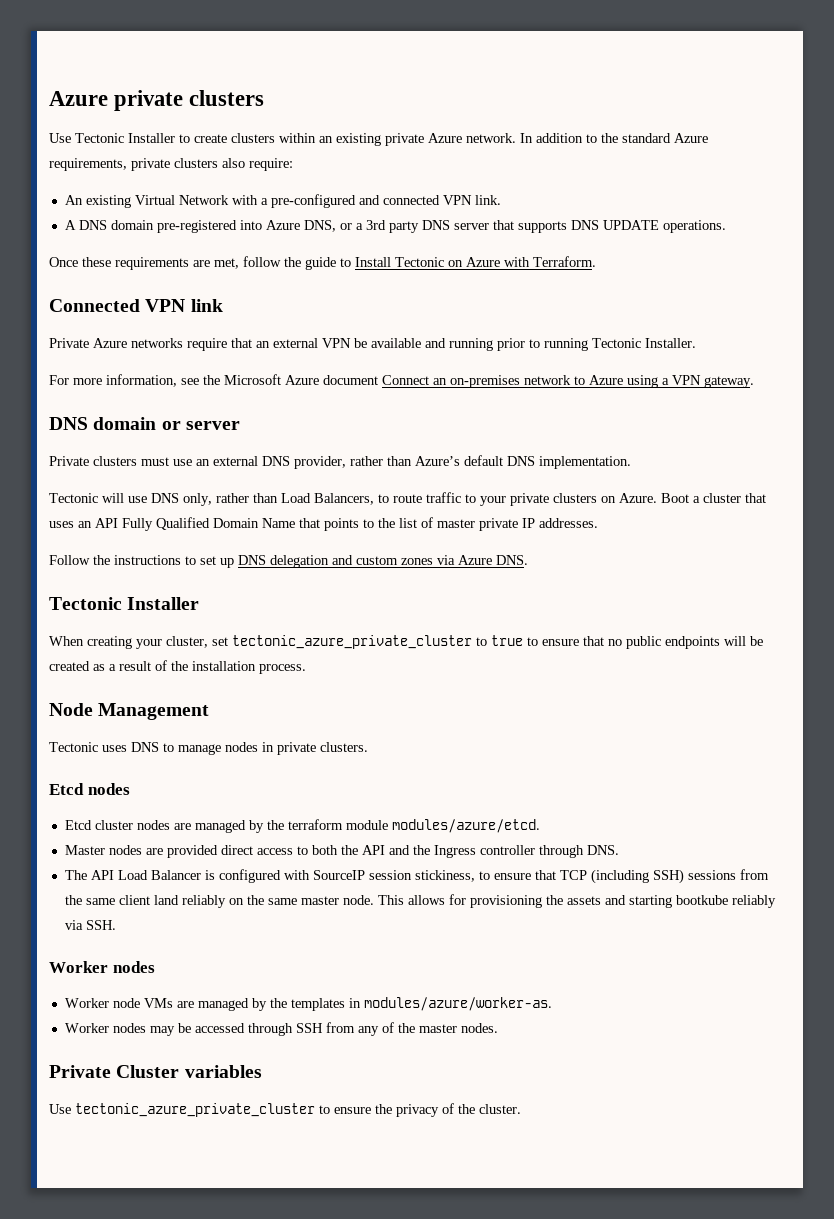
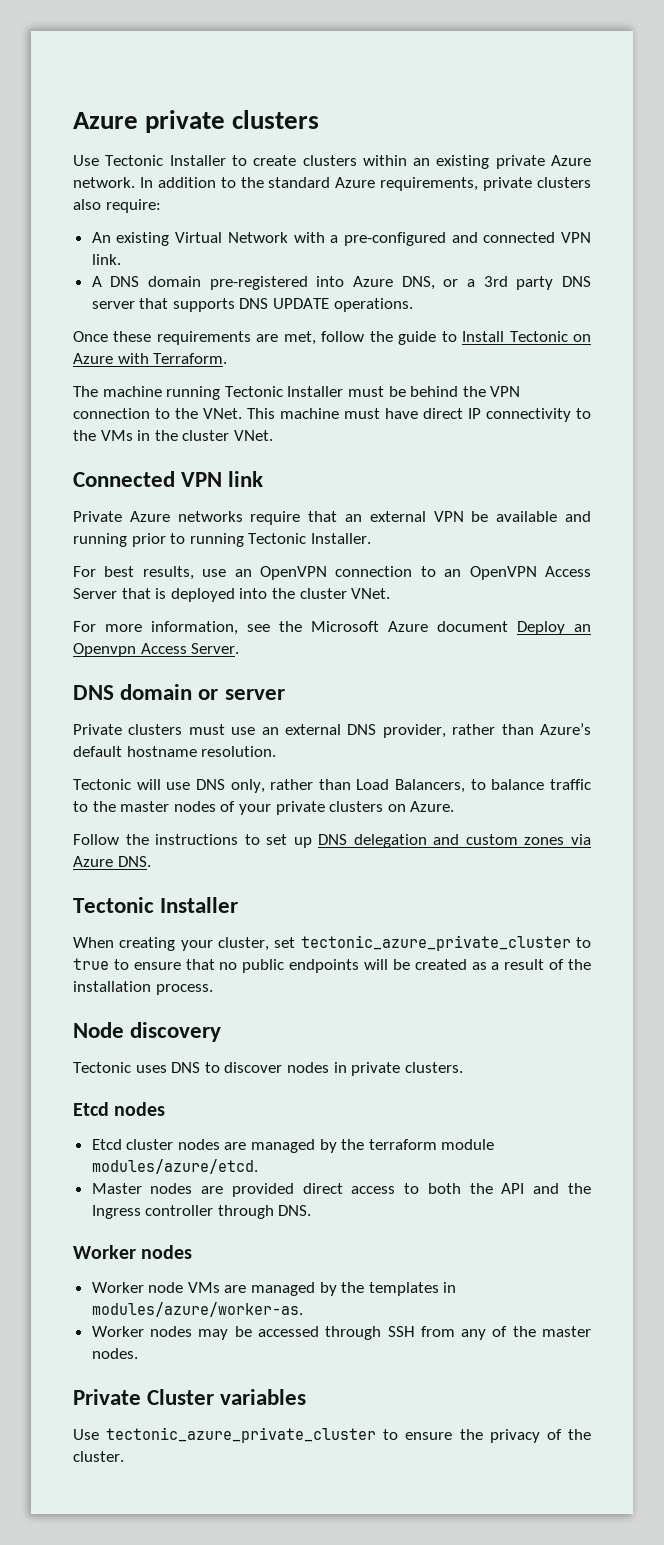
+ The machine running Tectonic Installer must be behind the VPN connection to the VNet. This machine must have direct IP connectivity to the VMs in the cluster VNet.
+ For best results, use an OpenVPN connection to an OpenVPN Access Server that is deployed into the cluster VNet.
- For more information, see the Microsoft Azure document Connect an on-premises network to Azure using a VPN gateway.
+ For more information, see the Microsoft Azure document Deploy an Openvpn Access Server.
- Private clusters must use an external DNS provider, rather than Azure’s default DNS implementation.
+ Private clusters must use an external DNS provider, rather than Azure’s default hostname resolution.
- Tectonic will use DNS only, rather than Load Balancers, to route traffic to your private clusters on Azure. Boot a cluster that uses an API Fully Qualified Domain Name that points to the list of master private IP addresses.
+ Tectonic will use DNS only, rather than Load Balancers, to balance traffic to the master nodes of your private clusters on Azure.
- Node Management
+ Node discovery
- Tectonic uses DNS to manage nodes in private clusters.
+ Tectonic uses DNS to discover nodes in private clusters.
- The API Load Balancer is configured with SourceIP session stickiness, to ensure that TCP (including SSH) sessions from the same client land reliably on the same master node. This allows for provisioning the assets and starting bootkube reliably via SSH.

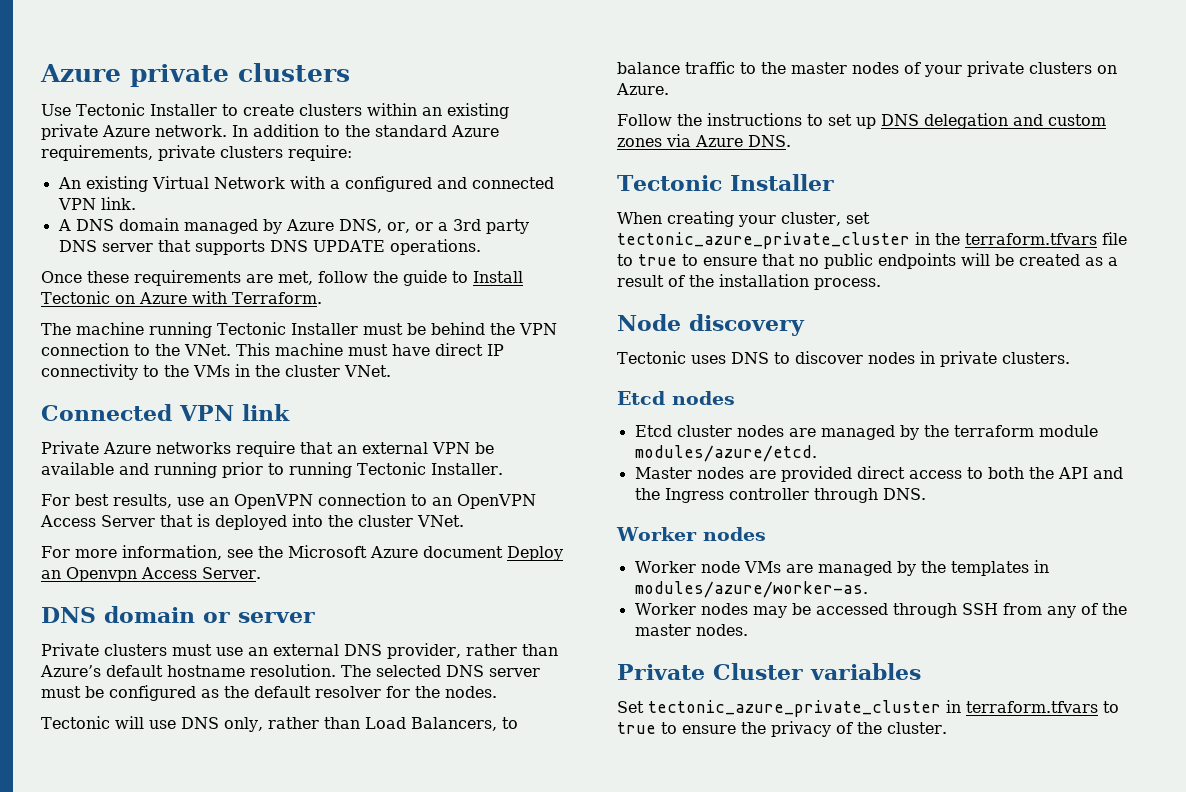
- In addition to the standard Azure requirements, private clusters also require:
+ In addition to the standard Azure requirements, private clusters require:
- An existing Virtual Network with a pre-configured and connected VPN link.
+ An existing Virtual Network with a configured and connected VPN link.
- A DNS domain pre-registered into Azure DNS, or a 3rd party DNS server that supports DNS UPDATE operations.
+ A DNS domain managed by Azure DNS, or, or a 3rd party DNS server that supports DNS UPDATE operations.
+ The selected DNS server must be configured as the default resolver for the nodes.
- When creating your cluster, set tectonic_azure_private_cluster to true to ensure that no public endpoints will be created as a result of the installation process.
+ When creating your cluster, set tectonic_azure_private_cluster in the terraform.tfvars file to true to ensure that no public endpoints will be created as a result of the installation process.
- Use tectonic_azure_private_cluster to ensure the privacy of the cluster.
+ Set tectonic_azure_private_cluster in terraform.tfvars to true to ensure the privacy of the cluster.

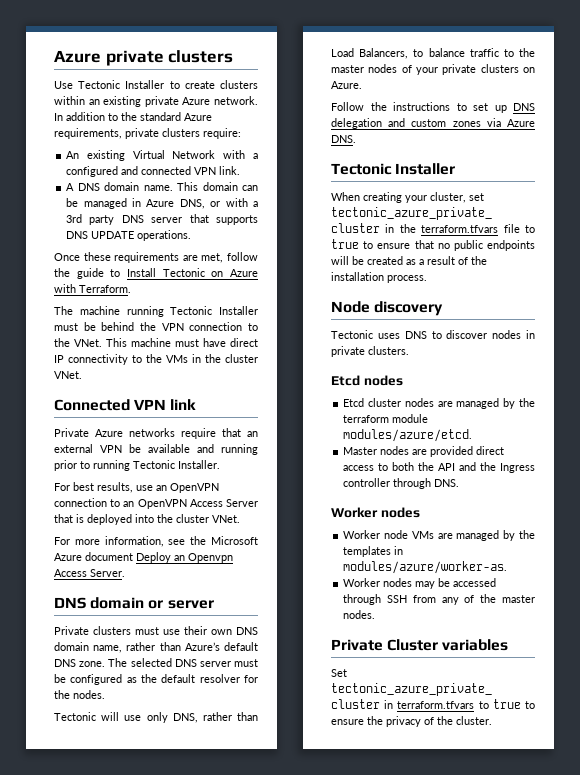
- A DNS domain managed by Azure DNS, or, or a 3rd party DNS server that supports DNS UPDATE operations.
+ A DNS domain name. This domain can be managed in Azure DNS, or with a 3rd party DNS server that supports DNS UPDATE operations.
- Private clusters must use an external DNS provider, rather than Azure’s default hostname resolution.
+ Private clusters must use their own DNS domain name, rather than Azure’s default DNS zone.
- Tectonic will use DNS only, rather than Load Balancers, to balance traffic to the master nodes of your private clusters on Azure.
+ Tectonic will use only DNS, rather than Load Balancers, to balance traffic to the master nodes of your private clusters on Azure.

